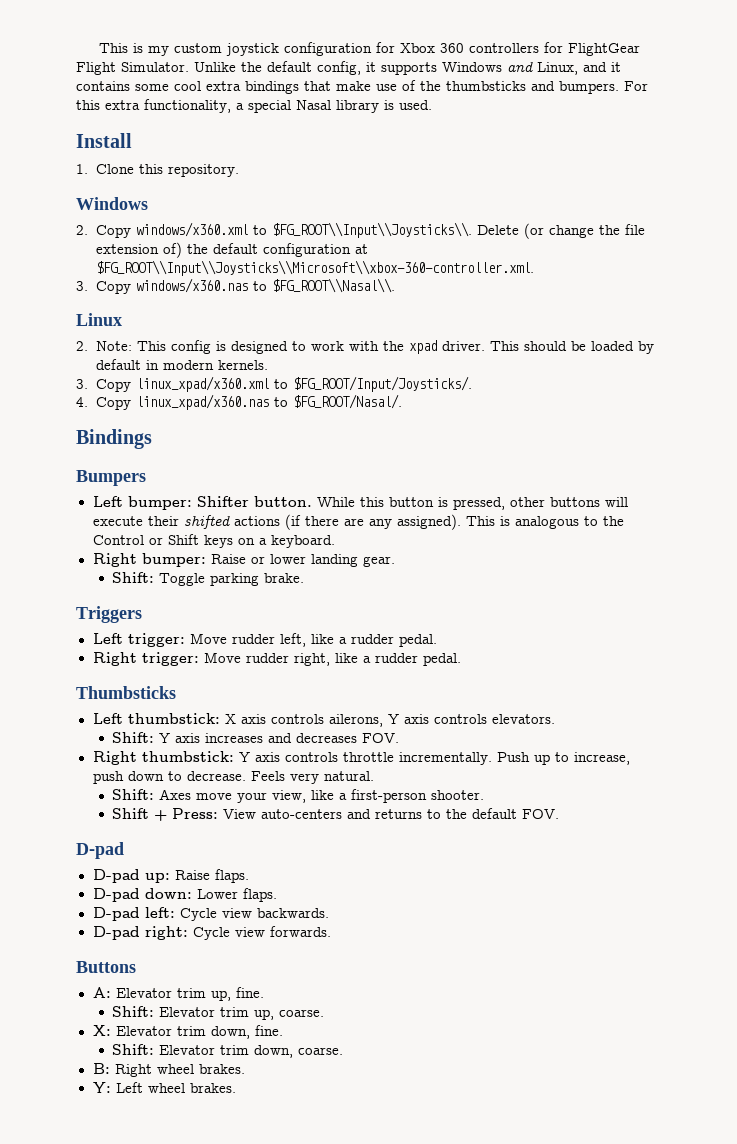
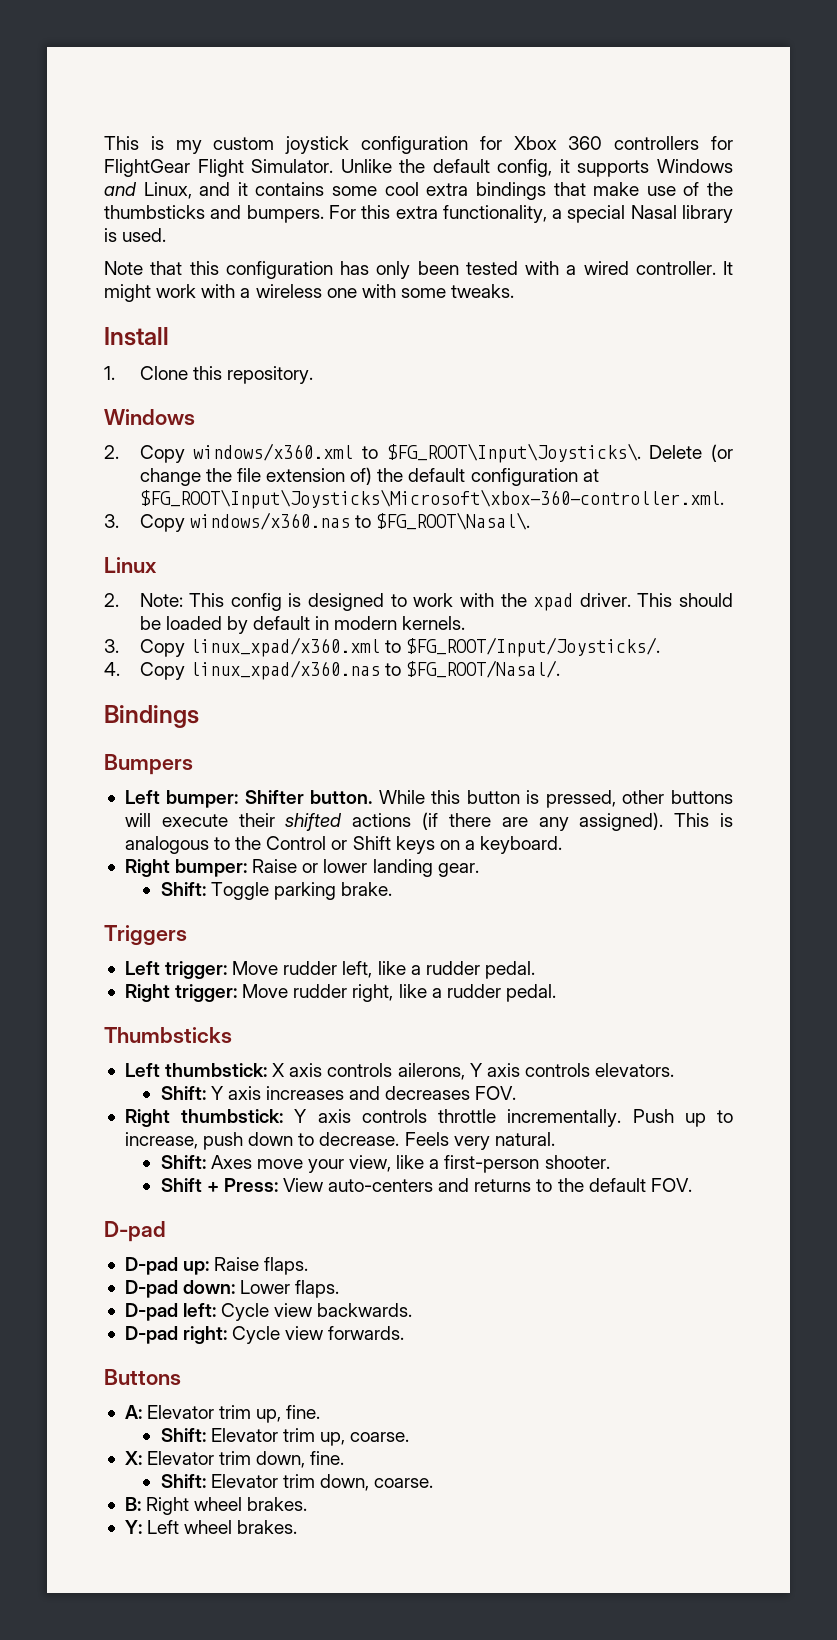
+ Note that this configuration has only been tested with a wired controller. It might work with a wireless one with some tweaks.
- 2. Copy windows/x360.xml to $FG_ROOT\\Input\\Joysticks\\.
+ 2. Copy windows/x360.xml to $FG_ROOT\Input\Joysticks\.
- Delete (or change the file extension of) the default configuration at $FG_ROOT\\Input\\Joysticks\\Microsoft\\xbox-360-controller.xml.
+ Delete (or change the file extension of) the default configuration at $FG_ROOT\Input\Joysticks\Microsoft\xbox-360-controller.xml.
- 3. Copy windows/x360.nas to $FG_ROOT\\Nasal\\.
+ 3. Copy windows/x360.nas to $FG_ROOT\Nasal\.

